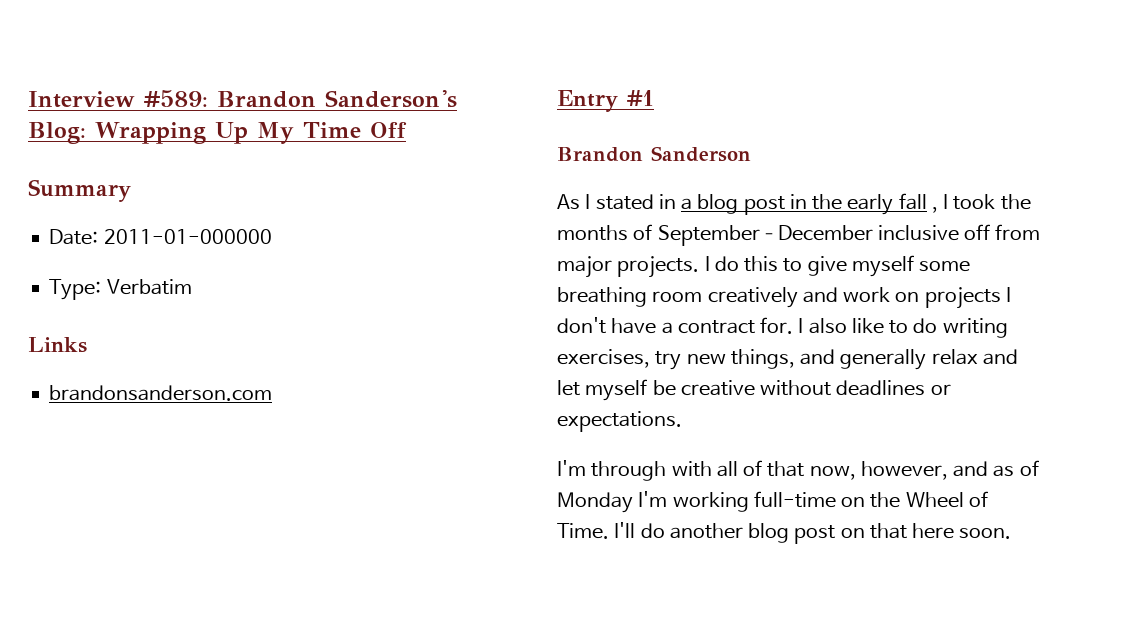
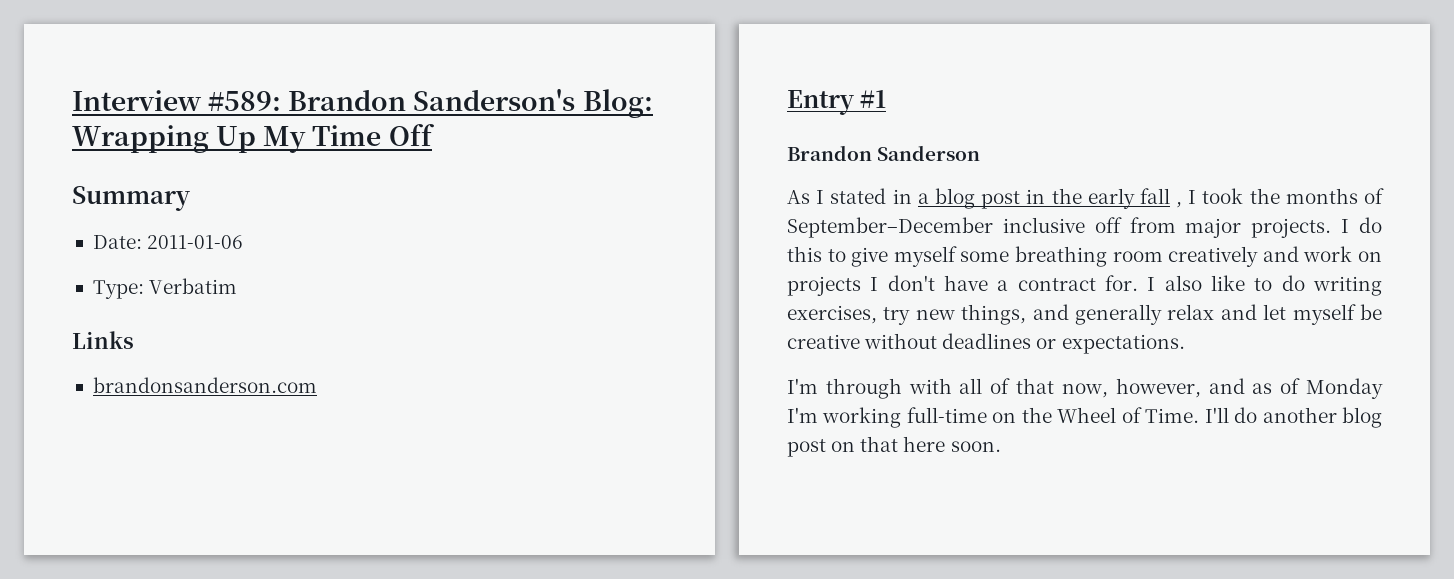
- Date: 2011-01-000000
+ Date: 2011-01-06

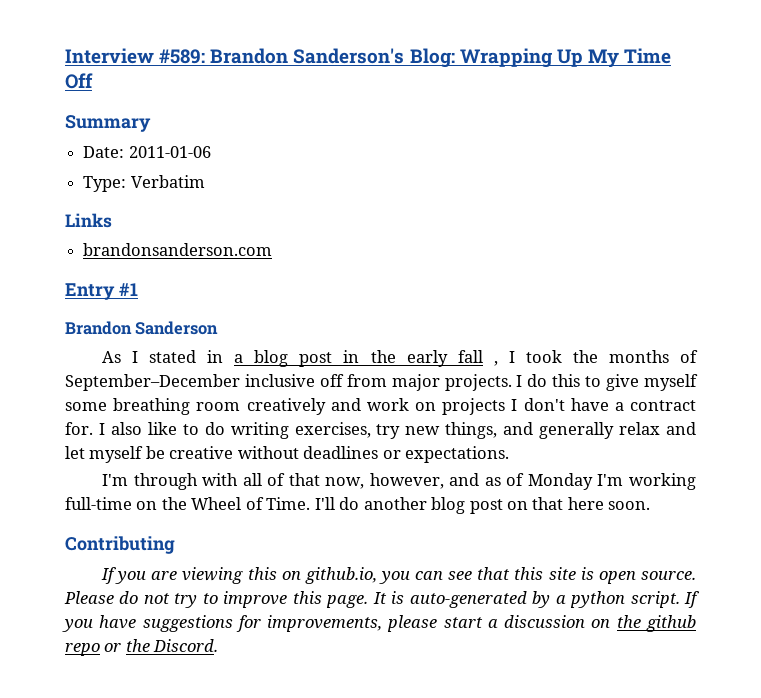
+ Contributing
+ If you are viewing this on github.io, you can see that this site is open source. Please do not try to improve this page. It is auto-generated by a python script. If you have suggestions for improvements, please start a discussion on the github repo or the Discord.

